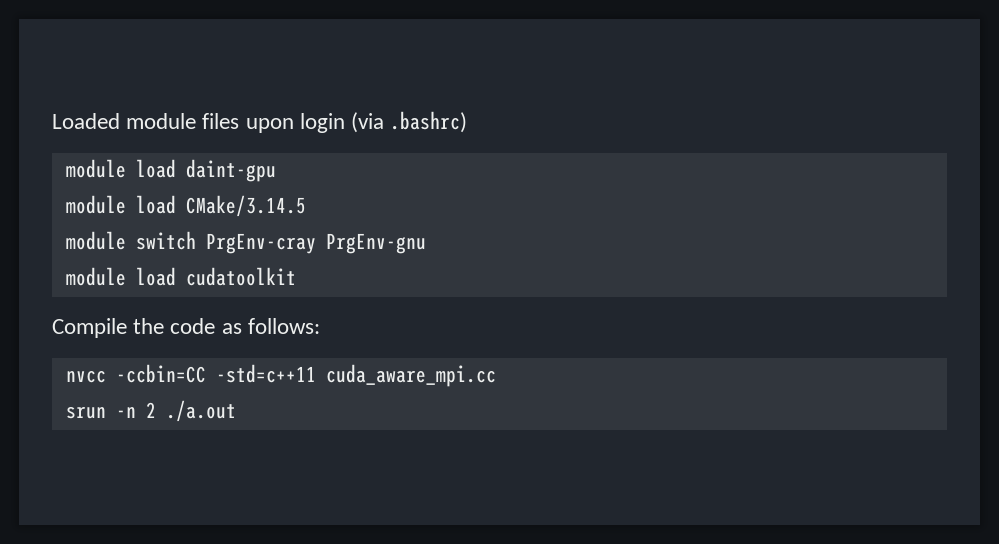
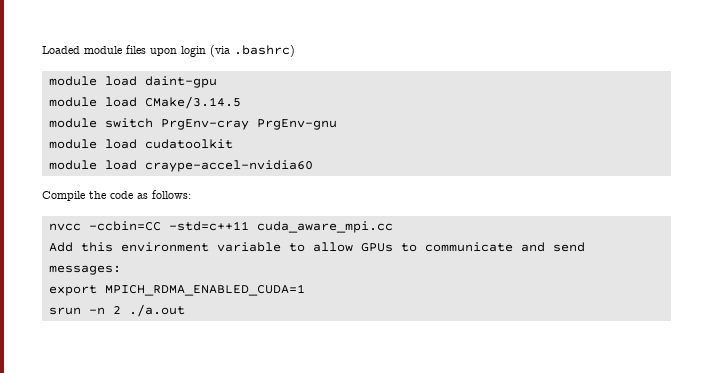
+ module load craype-accel-nvidia60
+ Add this environment variable to allow GPUs to communicate and send messages:
+ export MPICH_RDMA_ENABLED_CUDA=1

